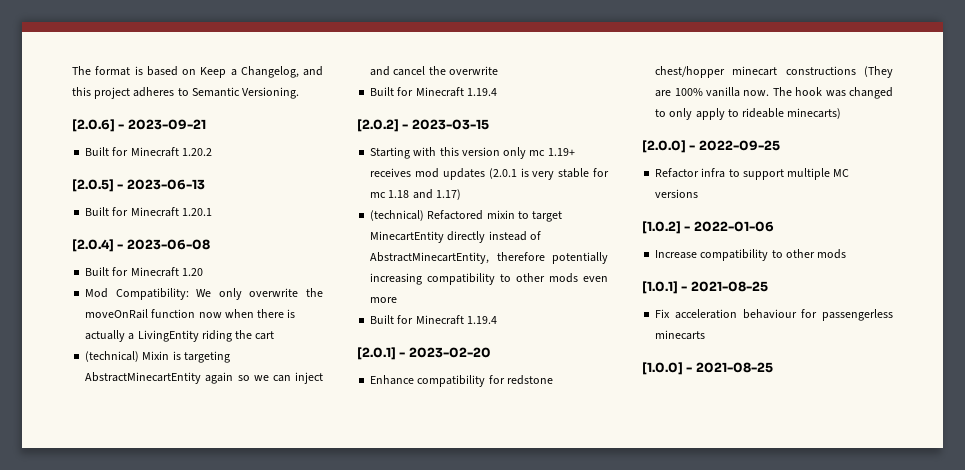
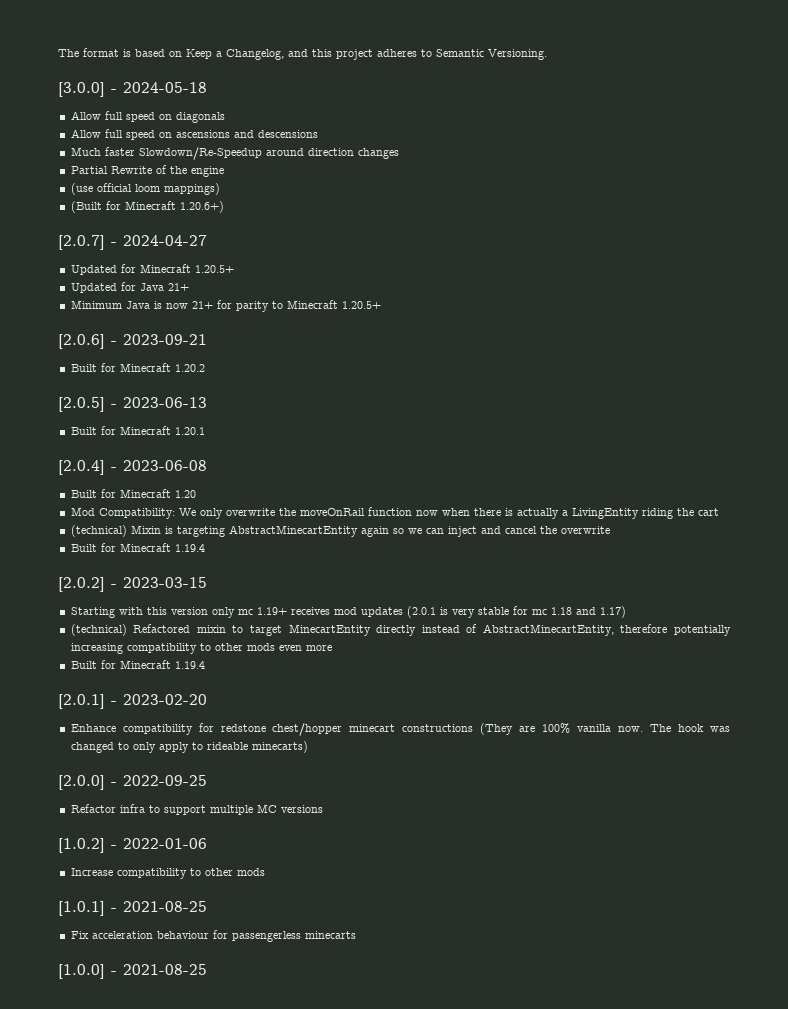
+ [3.0.0] - 2024-05-18
+ Allow full speed on diagonals
+ Allow full speed on ascensions and descensions
+ Much faster Slowdown/Re-Speedup around direction changes
+ Partial Rewrite of the engine
+ (use official loom mappings)
+ (Built for Minecraft 1.20.6+)
+ [2.0.7] - 2024-04-27
+ Updated for Minecraft 1.20.5+
+ Updated for Java 21+
+ Minimum Java is now 21+ for parity to Minecraft 1.20.5+

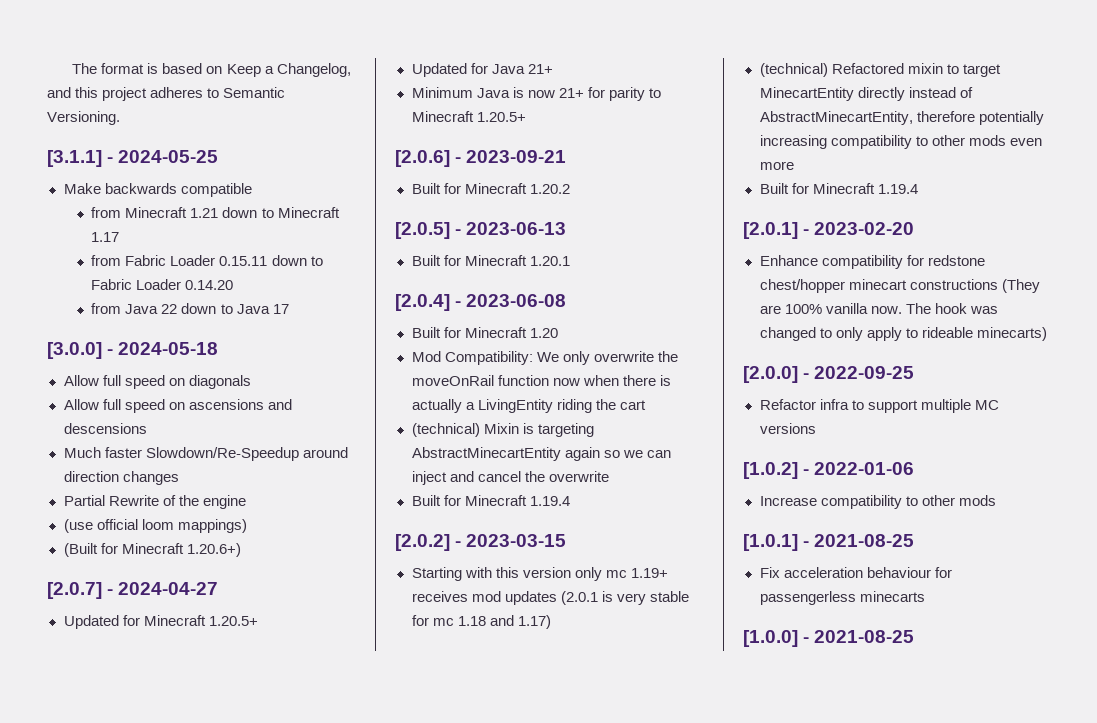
+ [3.1.1] - 2024-05-25
+ Make backwards compatible
+ from Minecraft 1.21 down to Minecraft 1.17
+ from Fabric Loader 0.15.11 down to Fabric Loader 0.14.20
+ from Java 22 down to Java 17

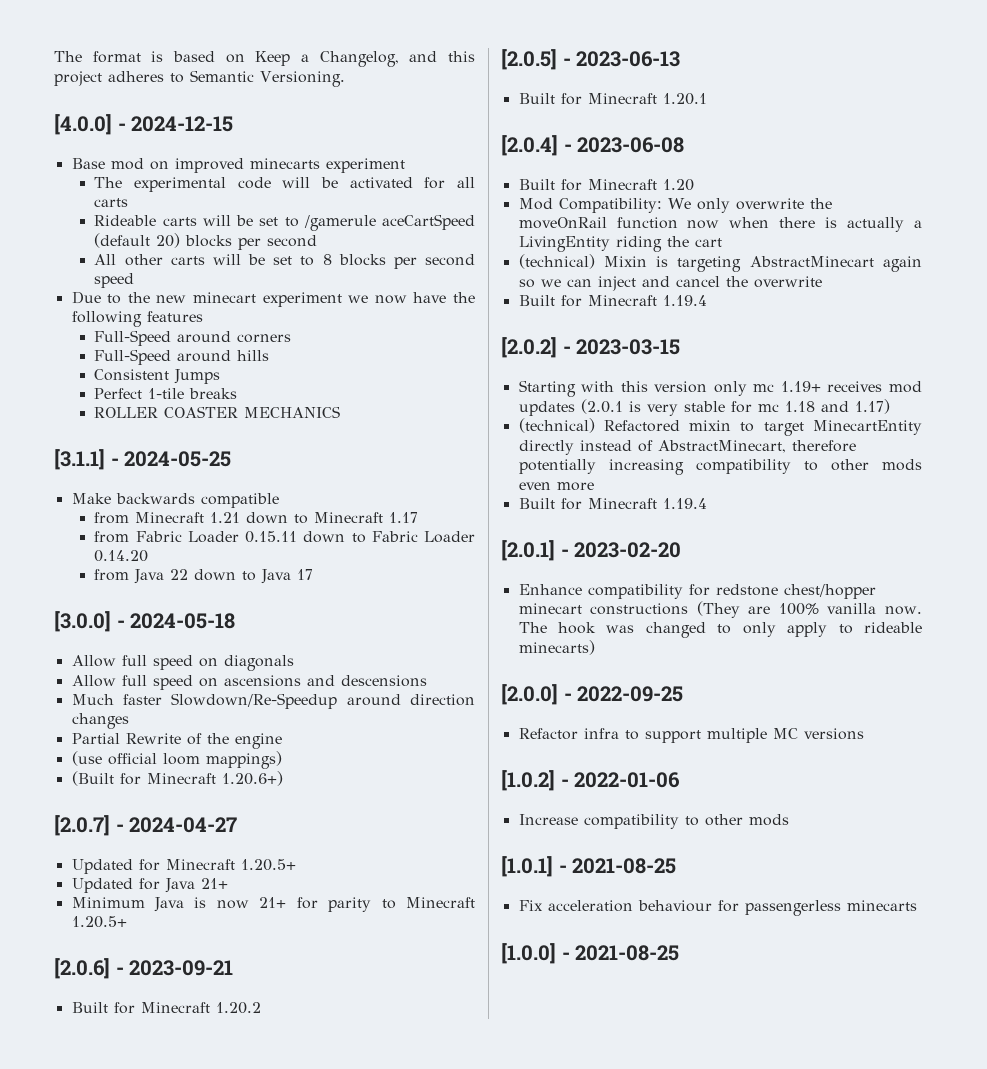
+ [4.0.0] - 2024-12-15
+ Base mod on improved minecarts experiment
+ The experimental code will be activated for all carts
+ Rideable carts will be set to /gamerule aceCartSpeed (default 20) blocks per second
+ All other carts will be set to 8 blocks per second speed
+ Due to the new minecart experiment we now have the following features
+ Full-Speed around corners
+ Full-Speed around hills
+ Consistent Jumps
+ Perfect 1-tile breaks
+ ROLLER COASTER MECHANICS
- (technical) Mixin is targeting AbstractMinecartEntity again so we can inject and cancel the overwrite
+ (technical) Mixin is targeting AbstractMinecart again so we can inject and cancel the overwrite
- (technical) Refactored mixin to target MinecartEntity directly instead of AbstractMinecartEntity, therefore potentially increasing compatibility to other mods even more
+ (technical) Refactored mixin to target MinecartEntity directly instead of AbstractMinecart, therefore potentially increasing compatibility to other mods even more

